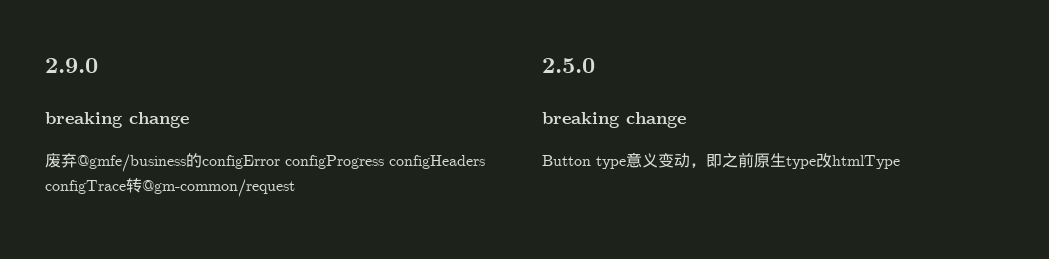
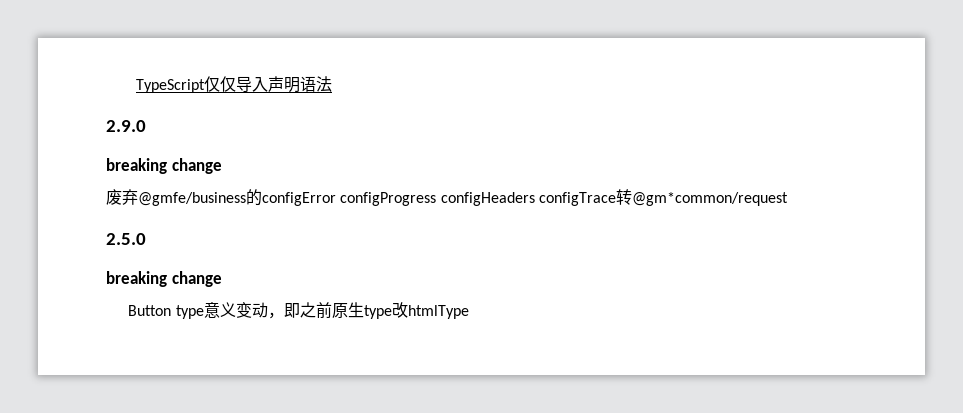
+ TypeScript仅仅导入声明语法
- 废弃@gmfe/business的configError configProgress configHeaders configTrace转@gm-common/request
+ 废弃@gmfe/business的configError configProgress configHeaders configTrace转@gm*common/request

